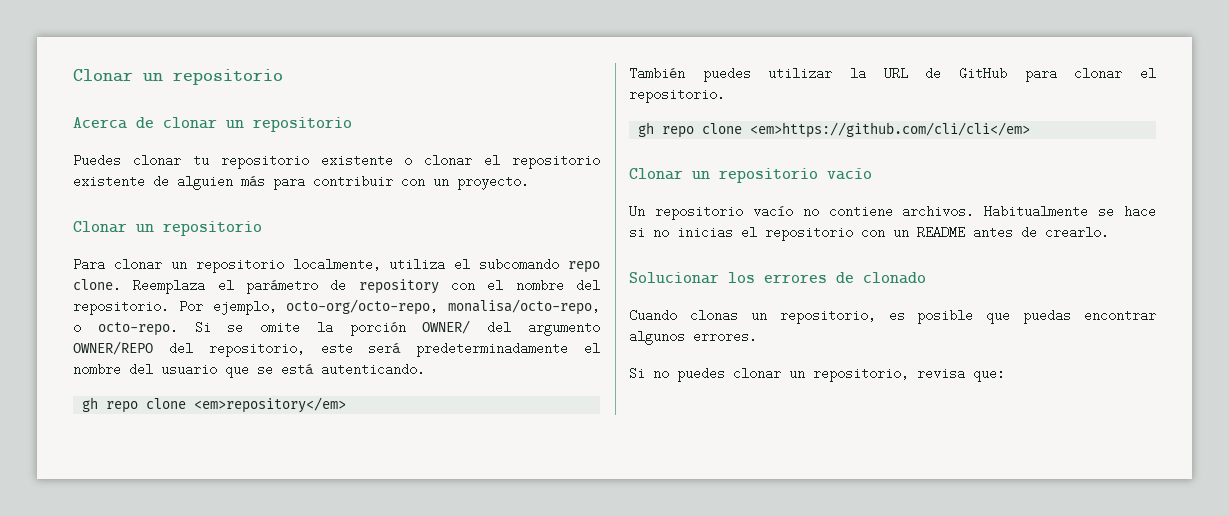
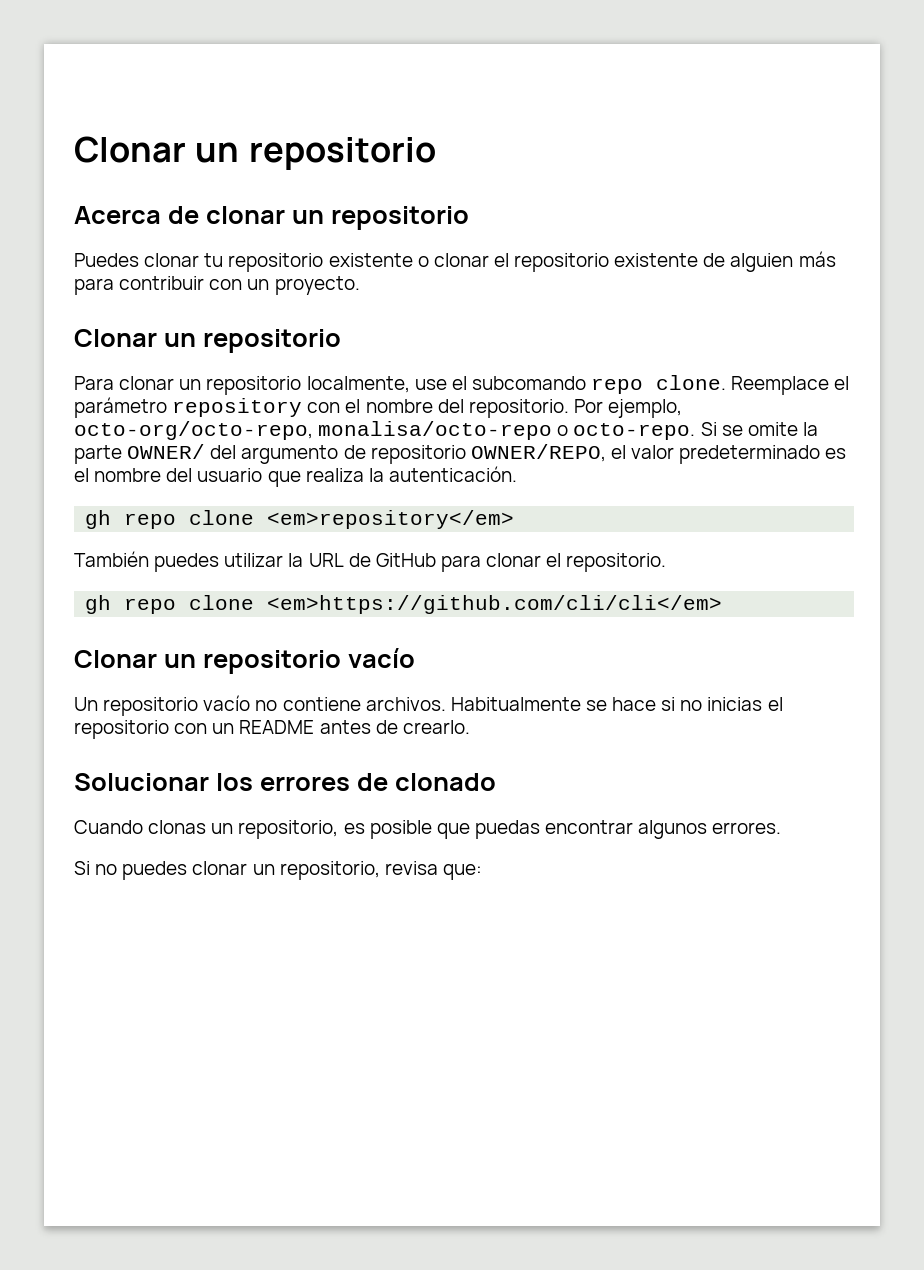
- Para clonar un repositorio localmente, utiliza el subcomando repo clone.
+ Para clonar un repositorio localmente, use el subcomando repo clone.
- Reemplaza el parámetro de repository con el nombre del repositorio.
+ Reemplace el parámetro repository con el nombre del repositorio.
- Por ejemplo, octo-org/octo-repo, monalisa/octo-repo, o octo-repo.
+ Por ejemplo, octo-org/octo-repo, monalisa/octo-repo o octo-repo.
- Si se omite la porción OWNER/ del argumento OWNER/REPO del repositorio, este será predeterminadamente el nombre del usuario que se está autenticando.
+ Si se omite la parte OWNER/ del argumento de repositorio OWNER/REPO, el valor predeterminado es el nombre del usuario que realiza la autenticación.

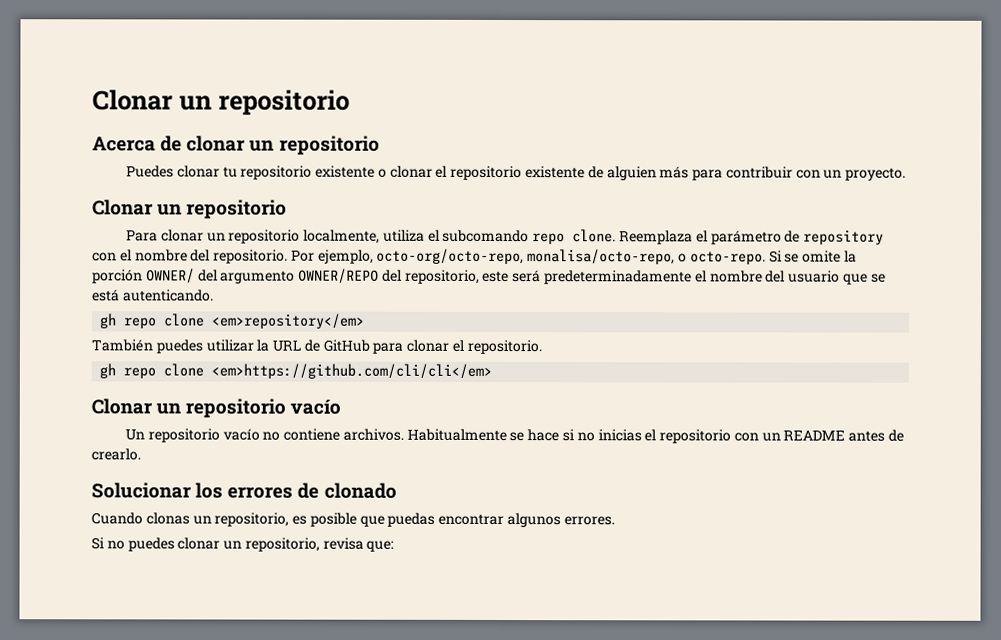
- Para clonar un repositorio localmente, use el subcomando repo clone.
+ Para clonar un repositorio localmente, utiliza el subcomando repo clone.
- Reemplace el parámetro repository con el nombre del repositorio.
+ Reemplaza el parámetro de repository con el nombre del repositorio.
- Por ejemplo, octo-org/octo-repo, monalisa/octo-repo o octo-repo.
+ Por ejemplo, octo-org/octo-repo, monalisa/octo-repo, o octo-repo.
- Si se omite la parte OWNER/ del argumento de repositorio OWNER/REPO, el valor predeterminado es el nombre del usuario que realiza la autenticación.
+ Si se omite la porción OWNER/ del argumento OWNER/REPO del repositorio, este será predeterminadamente el nombre del usuario que se está autenticando.

